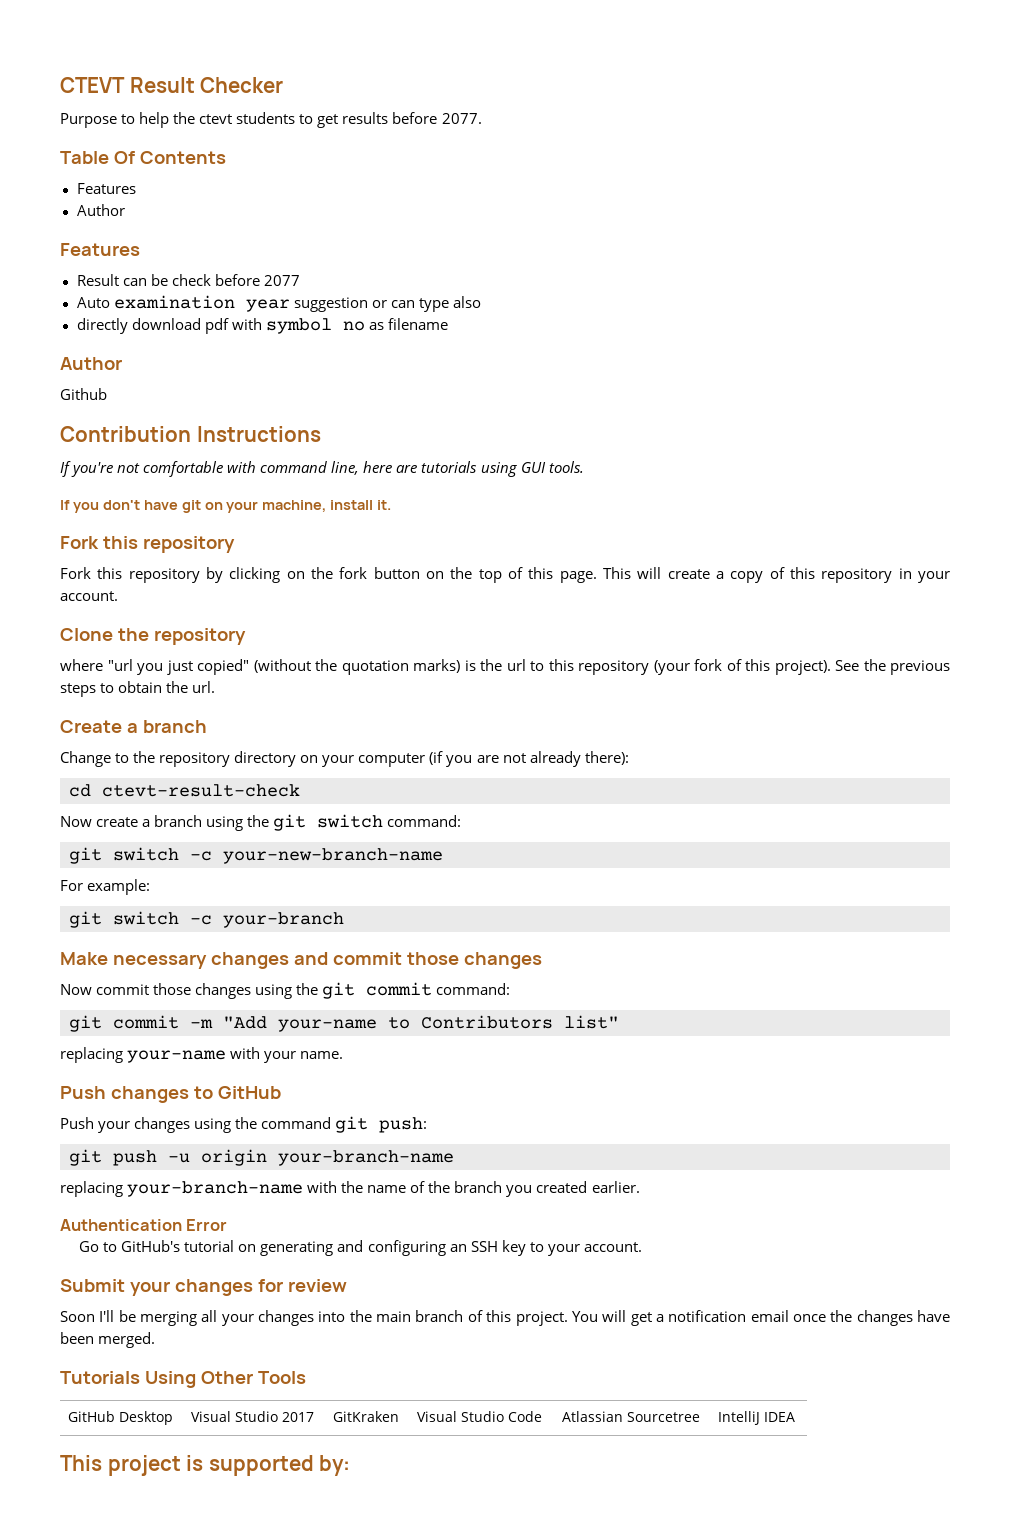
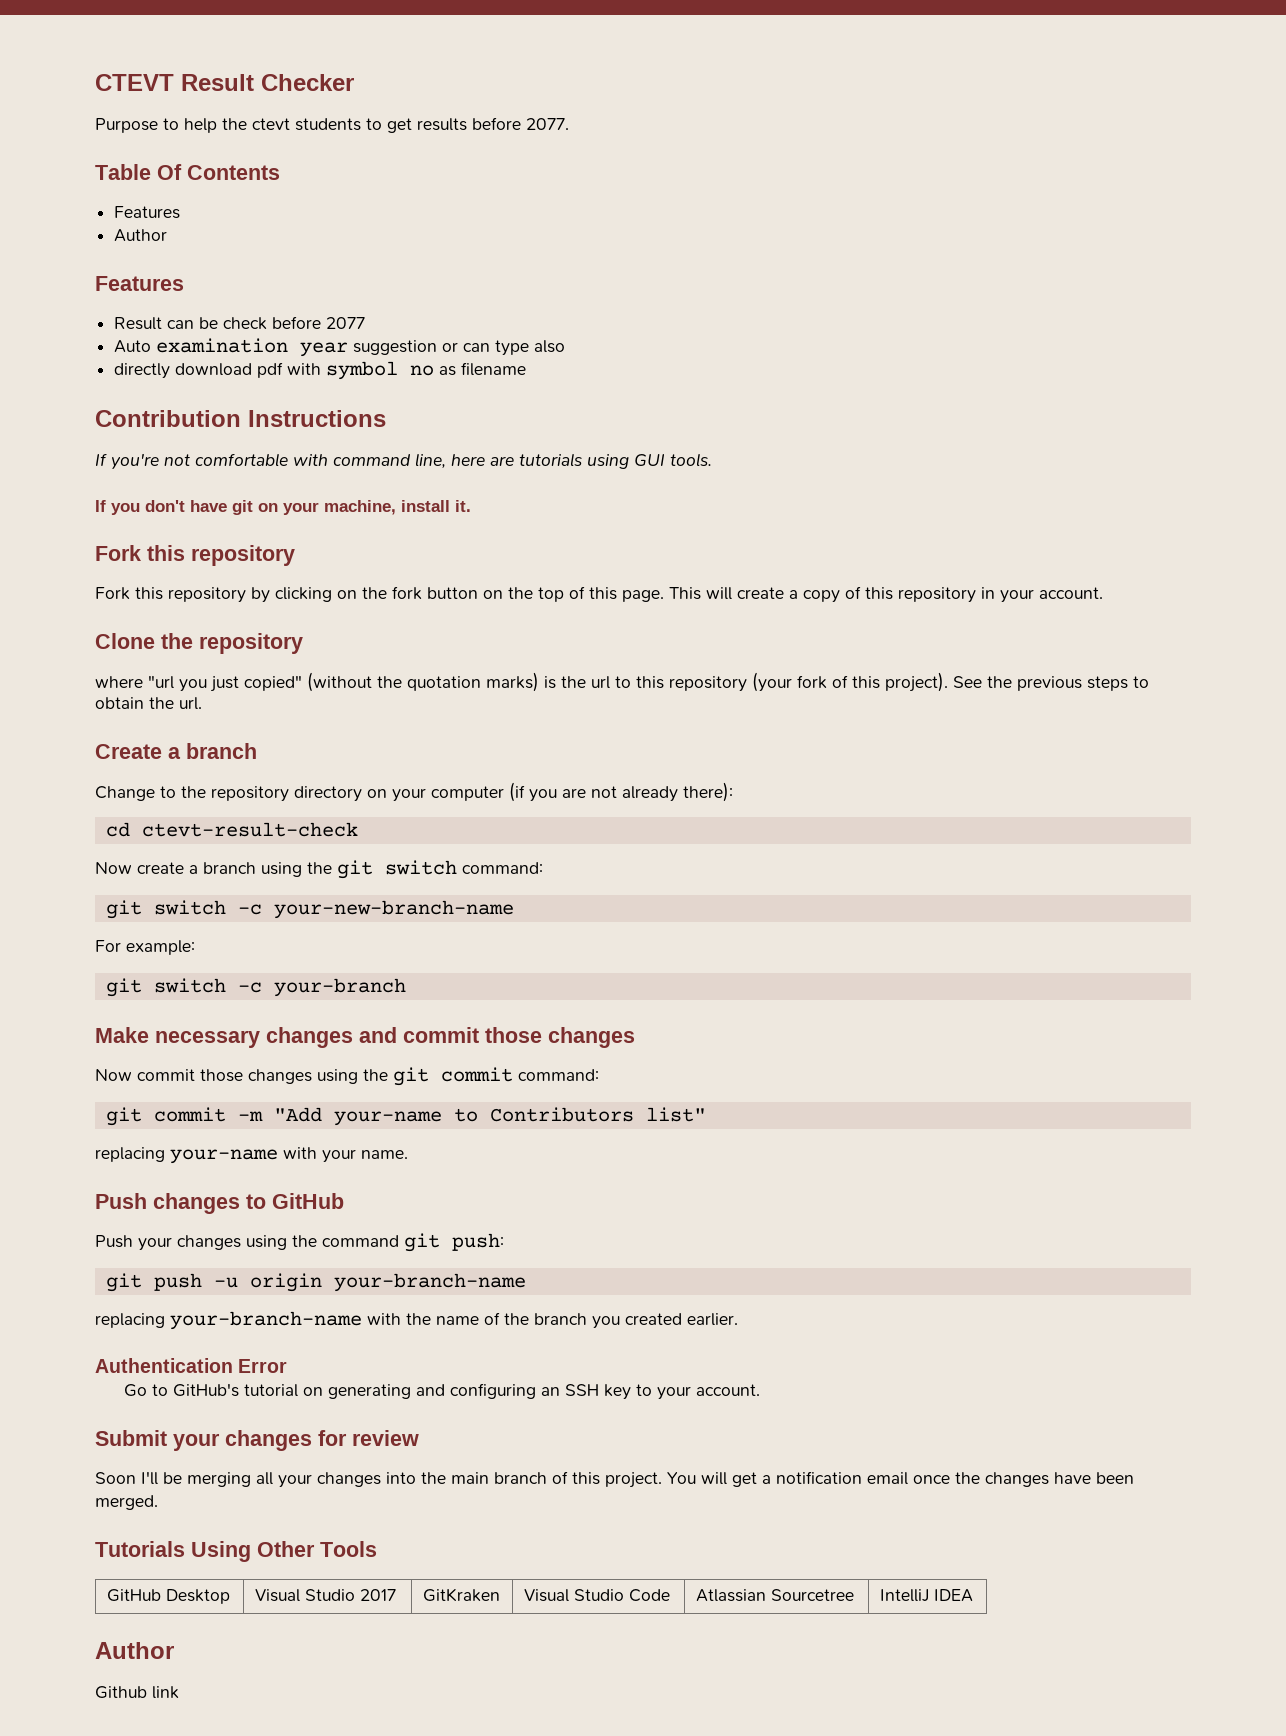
  directly download pdf with symbol no as filename
- Author
- Github
  GitHub Desktop | Visual Studio 2017 | GitKraken | Visual Studio Code | Atlassian Sourcetree | IntelliJ IDEA
- This project is supported by:
+ Author
+ Github link

